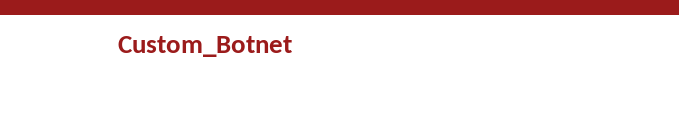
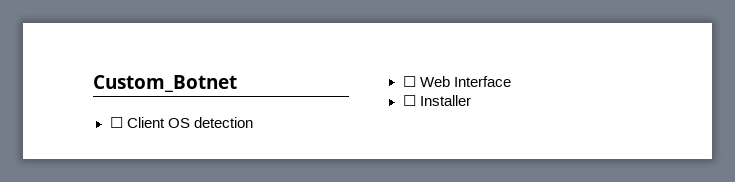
+ ☐ Client OS detection
+ ☐ Web Interface
+ ☐ Installer

